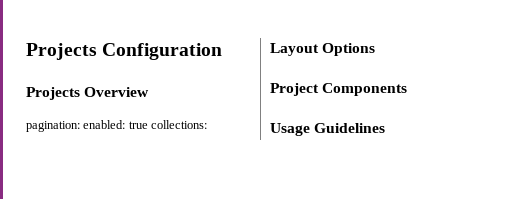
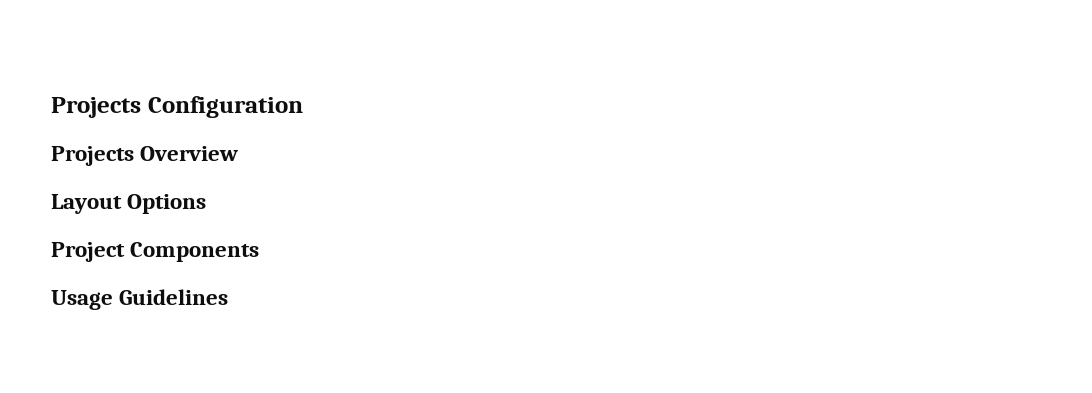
- pagination: enabled: true collections:

